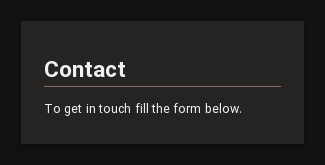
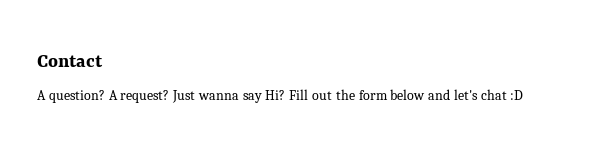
- To get in touch fill the form below.
+ A question? A request? Just wanna say Hi? Fill out the form below and let's chat :D

